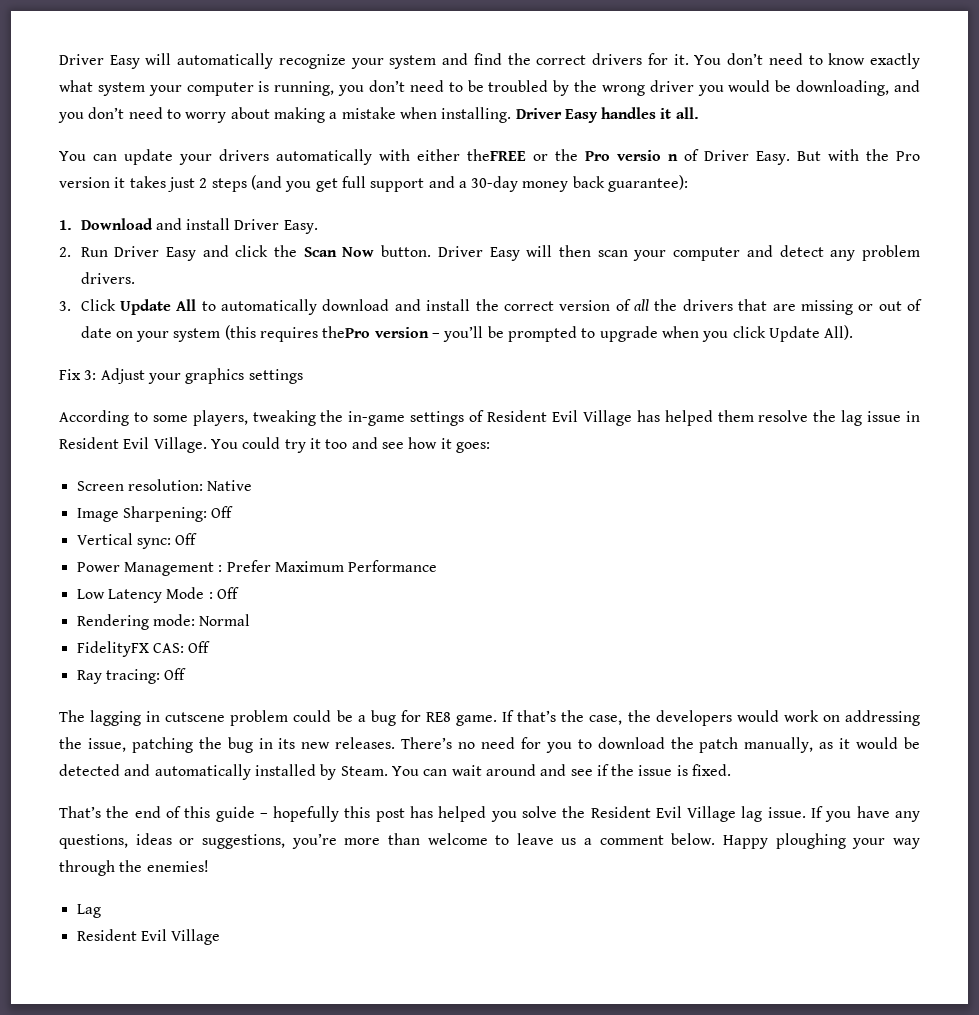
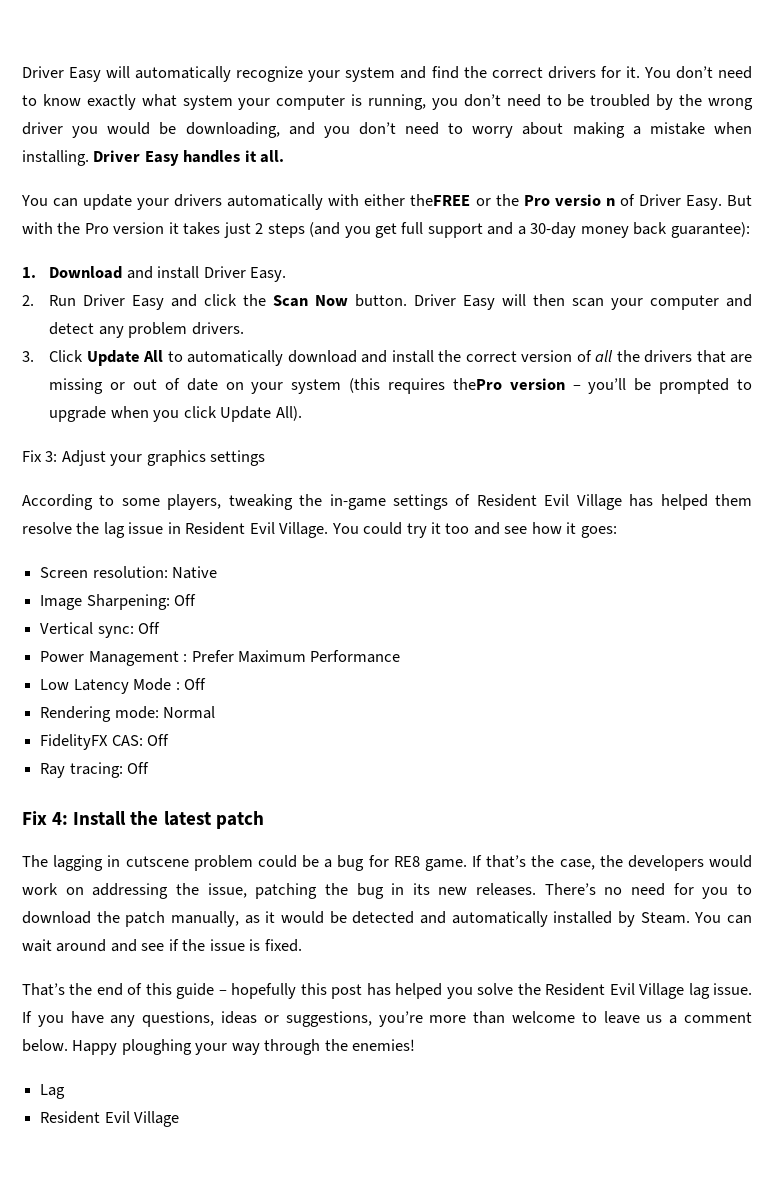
+ Fix 4: Install the latest patch

